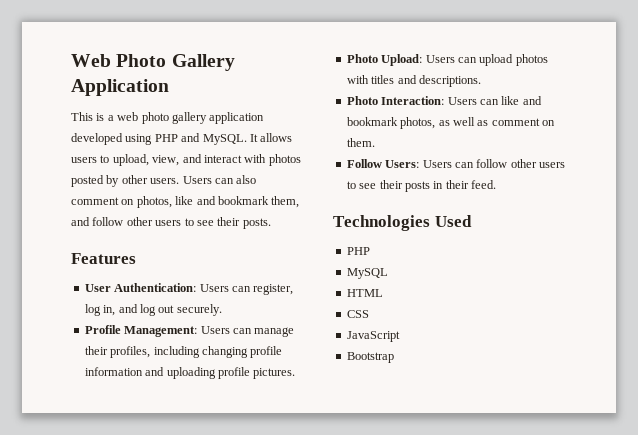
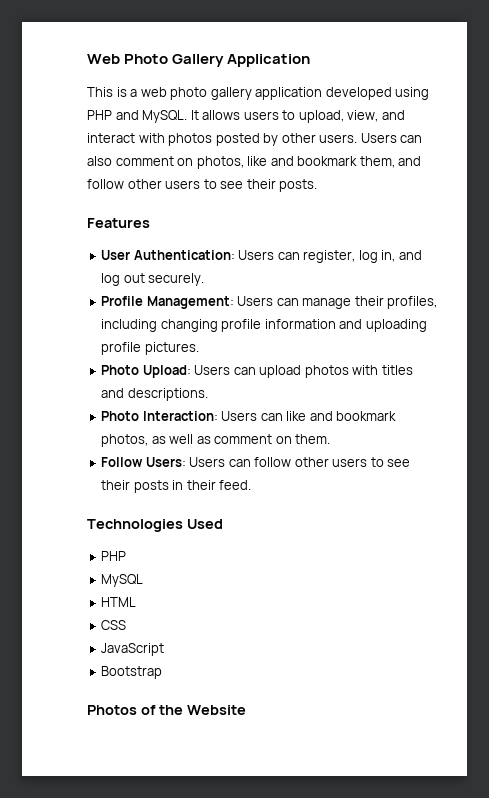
+ Photos of the Website

